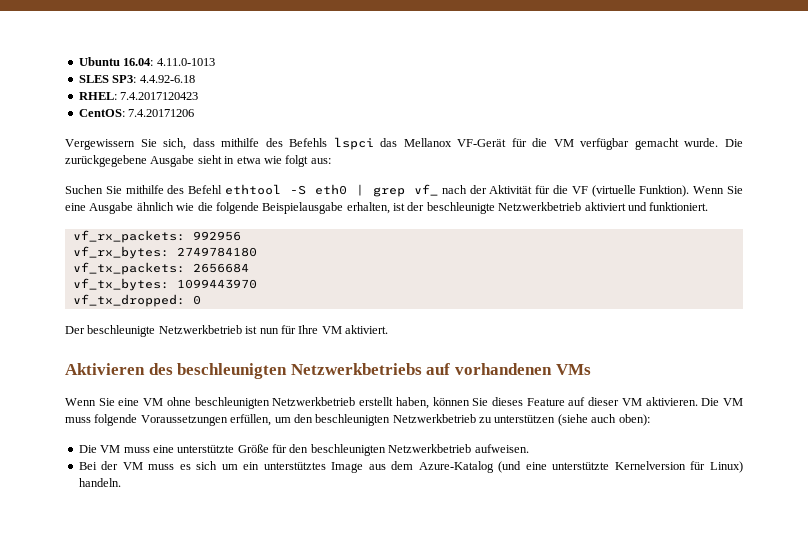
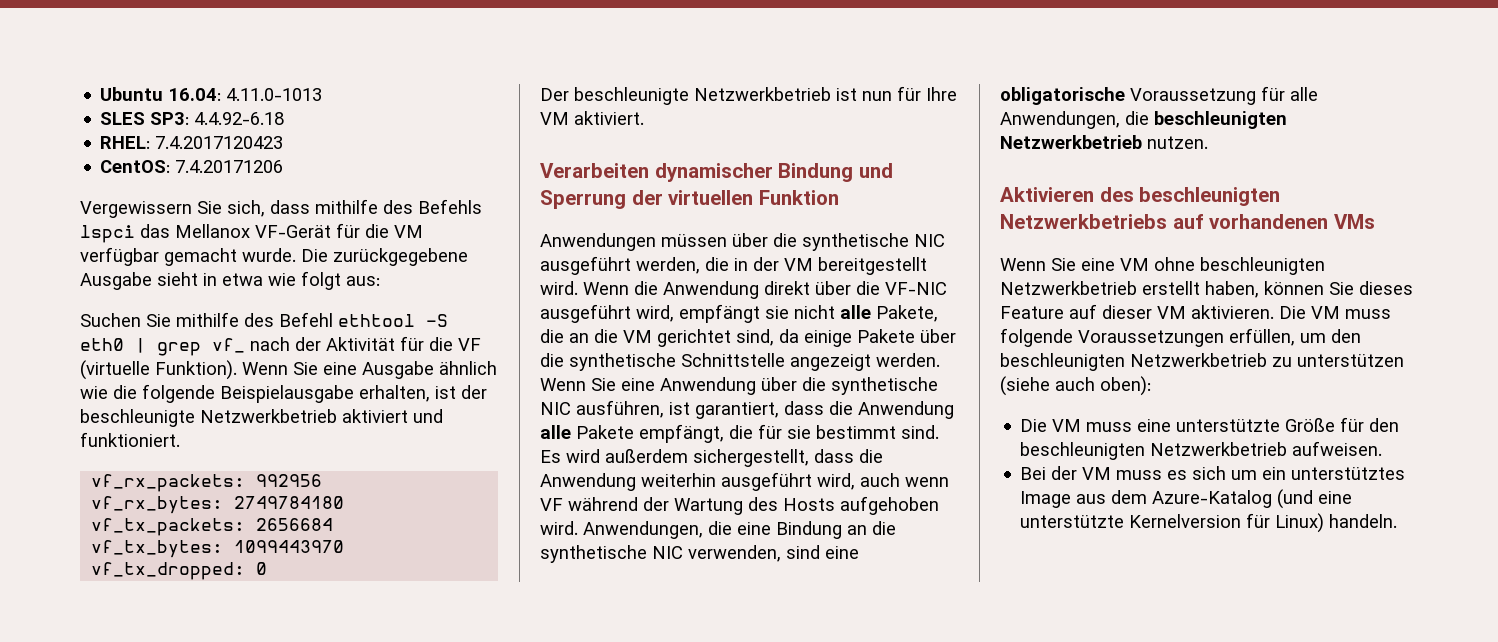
+ Verarbeiten dynamischer Bindung und Sperrung der virtuellen Funktion
+ Anwendungen müssen über die synthetische NIC ausgeführt werden, die in der VM bereitgestellt wird. Wenn die Anwendung direkt über die VF-NIC ausgeführt wird, empfängt sie nicht alle Pakete, die an die VM gerichtet sind, da einige Pakete über die synthetische Schnittstelle angezeigt werden. Wenn Sie eine Anwendung über die synthetische NIC ausführen, ist garantiert, dass die Anwendung alle Pakete empfängt, die für sie bestimmt sind. Es wird außerdem sichergestellt, dass die Anwendung weiterhin ausgeführt wird, auch wenn VF während der Wartung des Hosts aufgehoben wird. Anwendungen, die eine Bindung an die synthetische NIC verwenden, sind eine obligatorische Voraussetzung für alle Anwendungen, die beschleunigten Netzwerkbetrieb nutzen.

